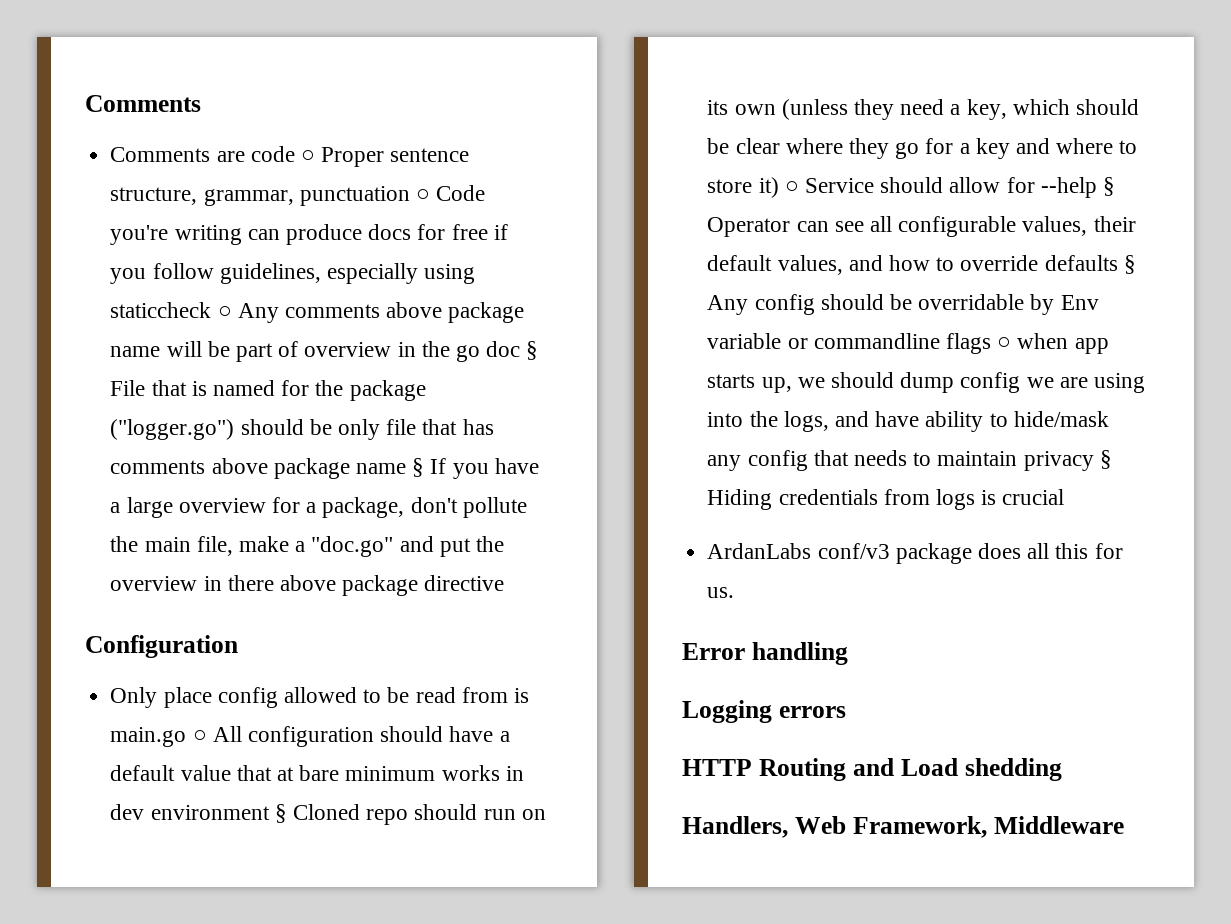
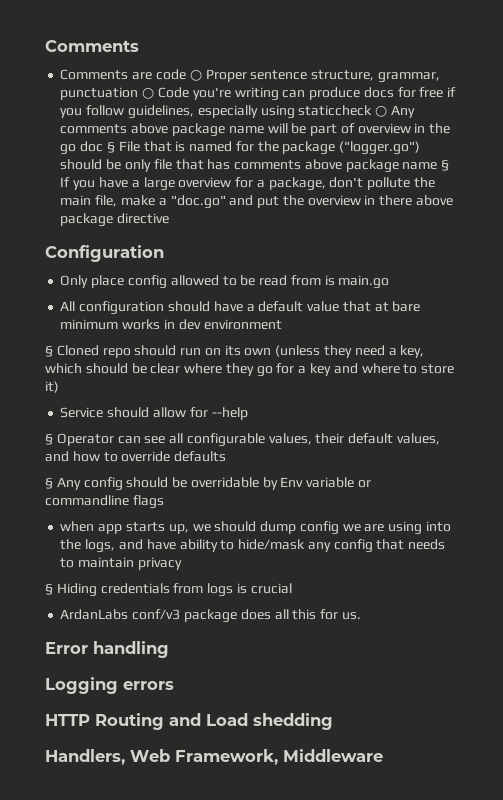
- Only place config allowed to be read from is main.go ○ All configuration should have a default value that at bare minimum works in dev environment § Cloned repo should run on its own (unless they need a key, which should be clear where they go for a key and where to store it) ○ Service should allow for --help § Operator can see all configurable values, their default values, and how to override defaults § Any config should be overridable by Env variable or commandline flags ○ when app starts up, we should dump config we are using into the logs, and have ability to hide/mask any config that needs to maintain privacy § Hiding credentials from logs is crucial
+ Only place config allowed to be read from is main.go
+ All configuration should have a default value that at bare minimum works in dev environment
+ § Cloned repo should run on its own (unless they need a key, which should be clear where they go for a key and where to store it)
+ Service should allow for --help
+ § Operator can see all configurable values, their default values, and how to override defaults
+ § Any config should be overridable by Env variable or commandline flags
+ when app starts up, we should dump config we are using into the logs, and have ability to hide/mask any config that needs to maintain privacy
+ § Hiding credentials from logs is crucial

